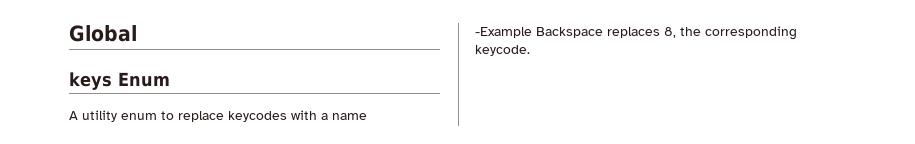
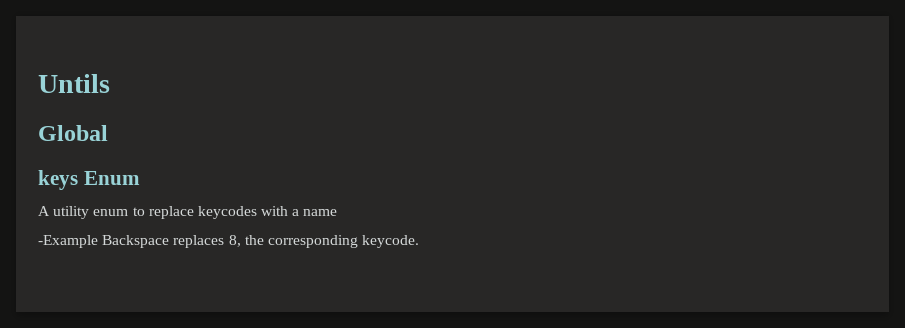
+ Untils

